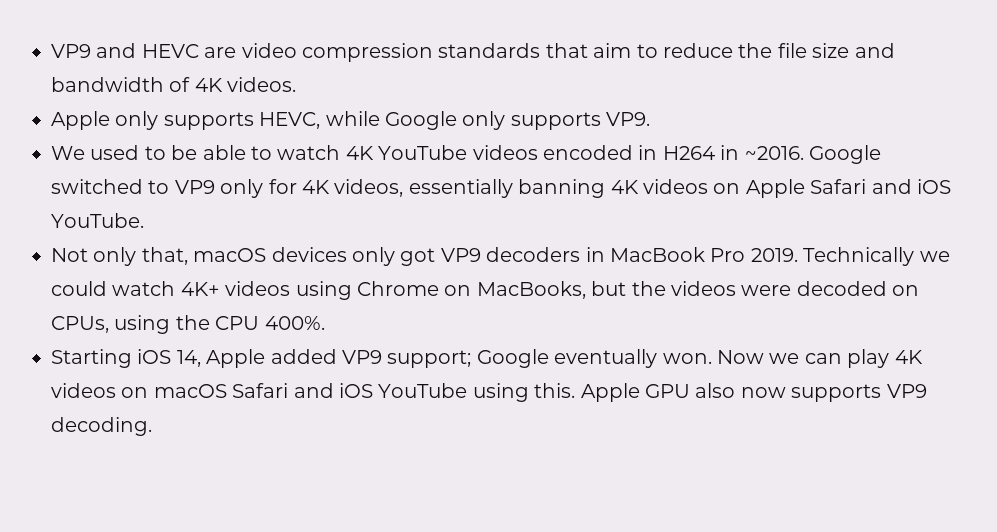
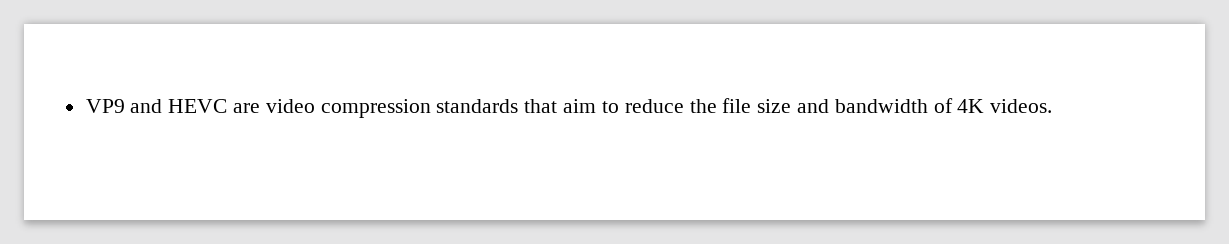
- Apple only supports HEVC, while Google only supports VP9.
- We used to be able to watch 4K YouTube videos encoded in H264 in ~2016. Google switched to VP9 only for 4K videos, essentially banning 4K videos on Apple Safari and iOS YouTube.
- Not only that, macOS devices only got VP9 decoders in MacBook Pro 2019. Technically we could watch 4K+ videos using Chrome on MacBooks, but the videos were decoded on CPUs, using the CPU 400%.
- Starting iOS 14, Apple added VP9 support; Google eventually won. Now we can play 4K videos on macOS Safari and iOS YouTube using this. Apple GPU also now supports VP9 decoding.

